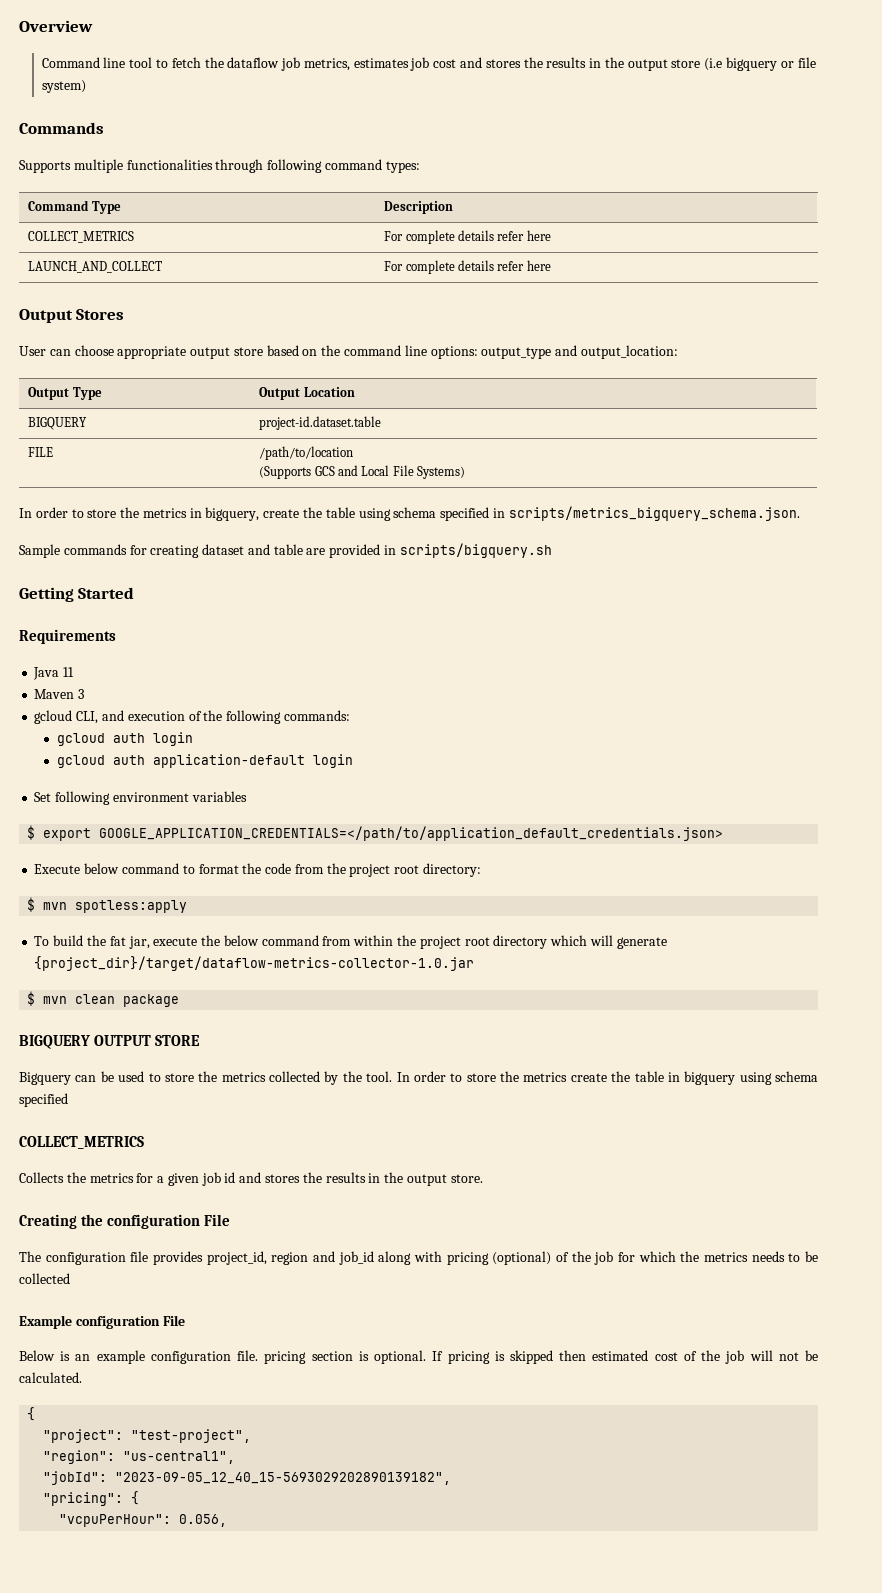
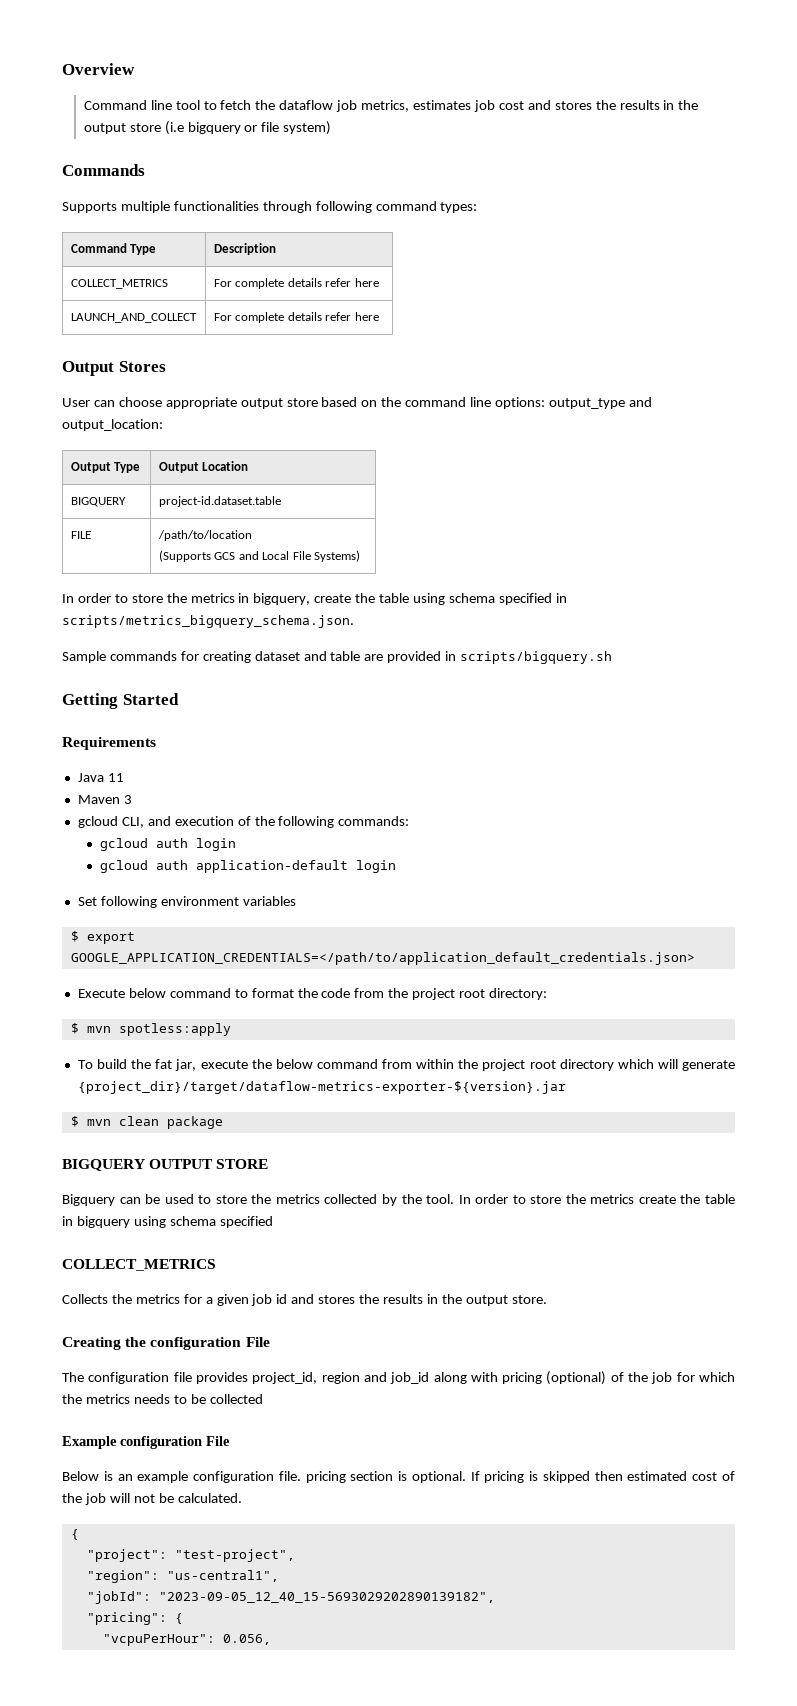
- To build the fat jar, execute the below command from within the project root directory which will generate {project_dir}/target/dataflow-metrics-collector-1.0.jar
+ To build the fat jar, execute the below command from within the project root directory which will generate {project_dir}/target/dataflow-metrics-exporter-${version}.jar

